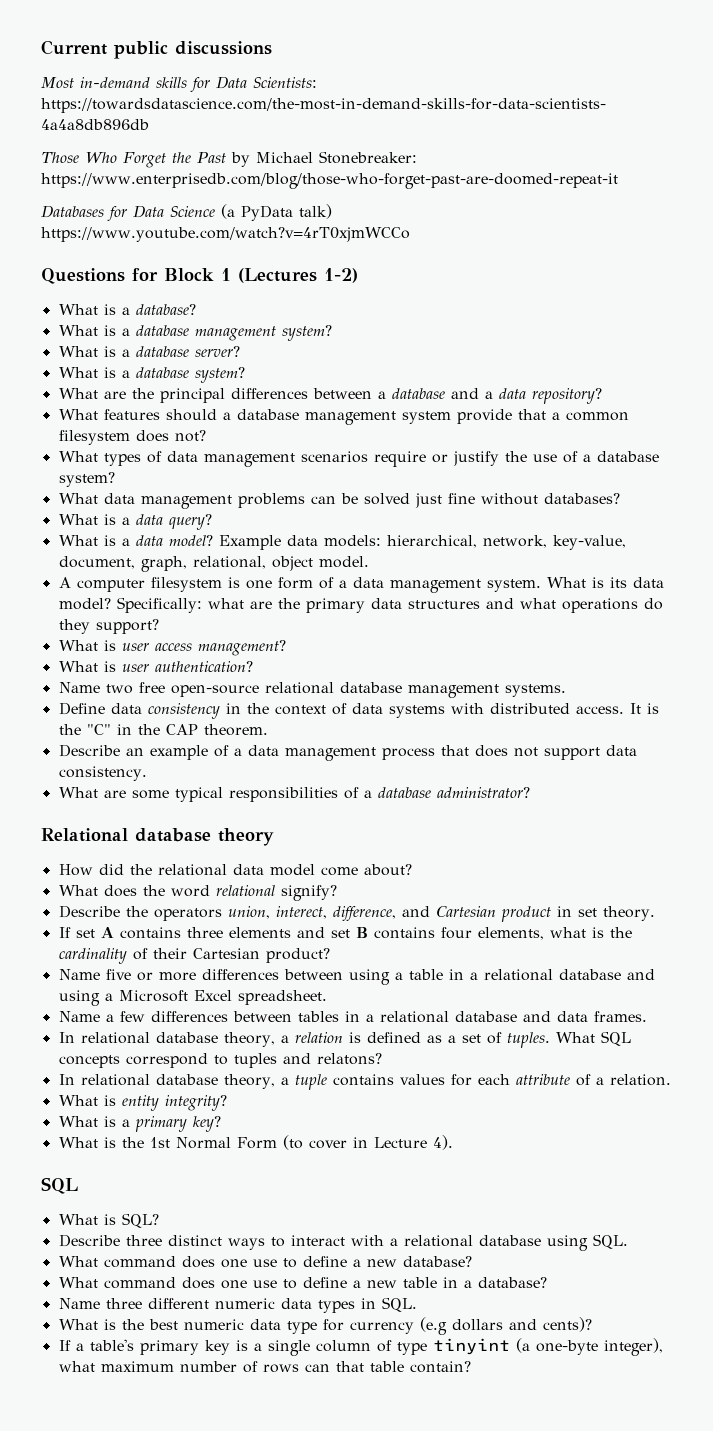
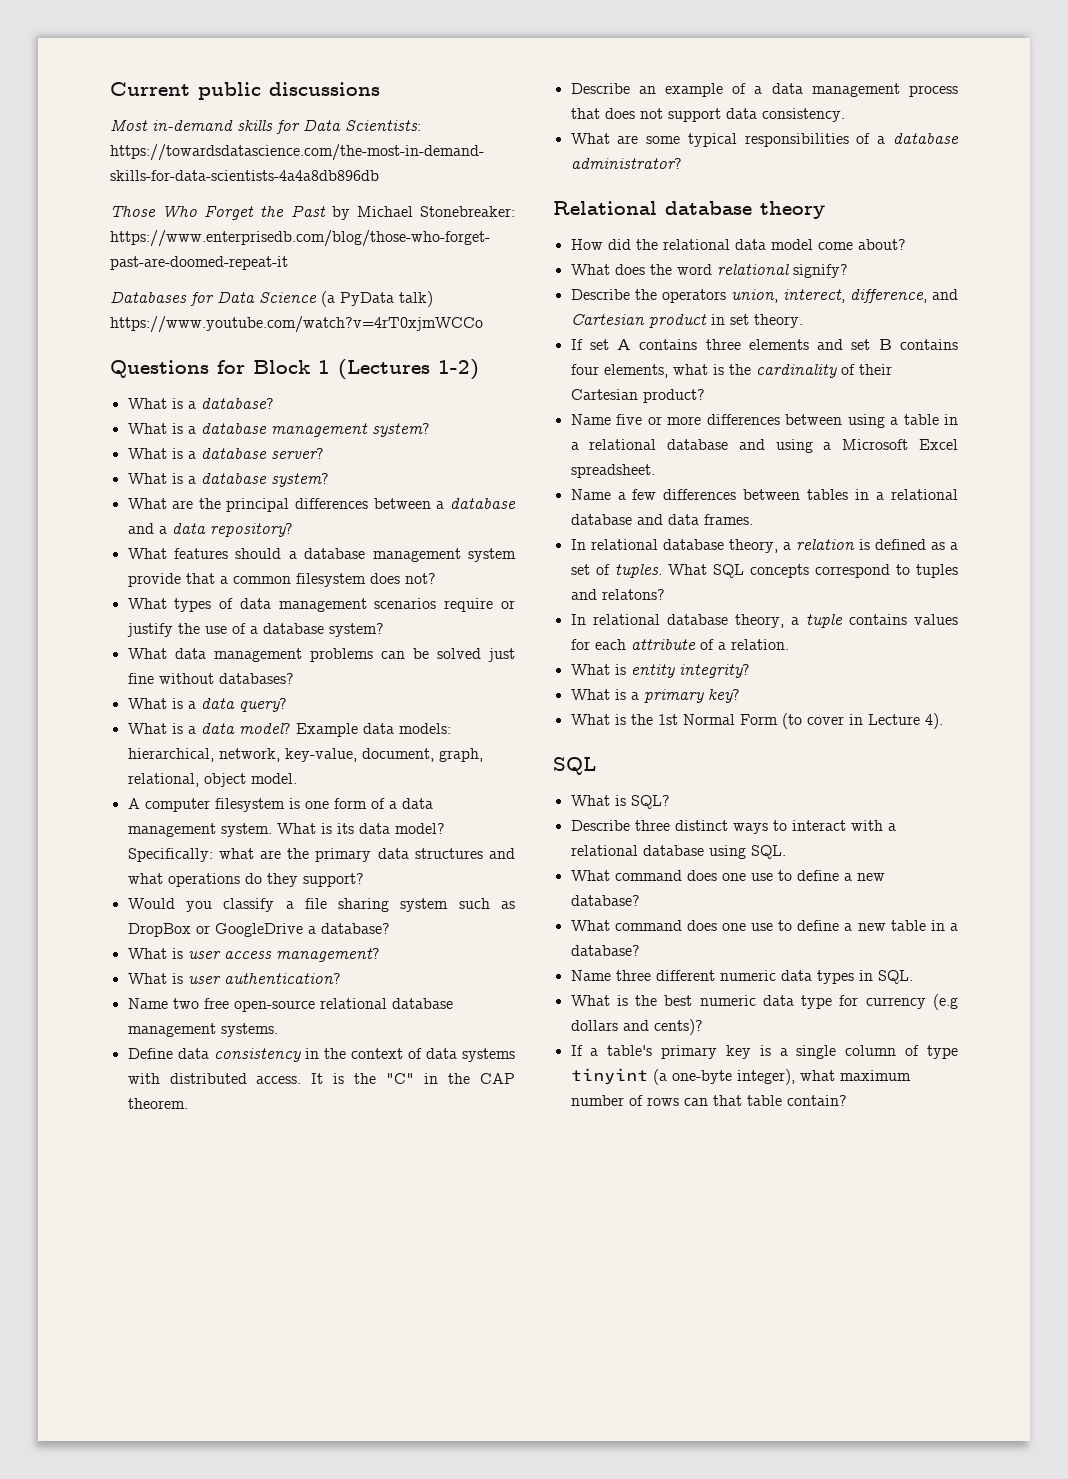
+ Would you classify a file sharing system such as DropBox or GoogleDrive a database?

